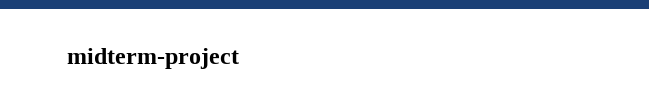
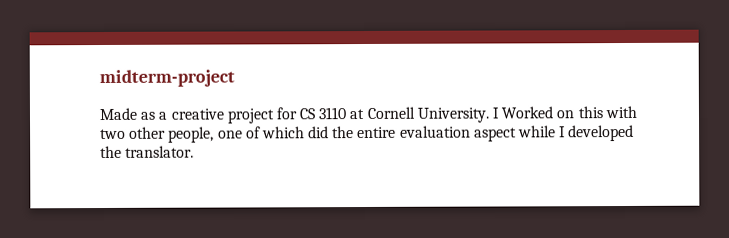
+ Made as a creative project for CS 3110 at Cornell University. I Worked on this with two other people, one of which did the entire evaluation aspect while I developed the translator.

